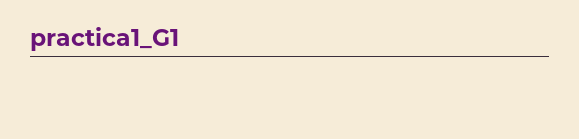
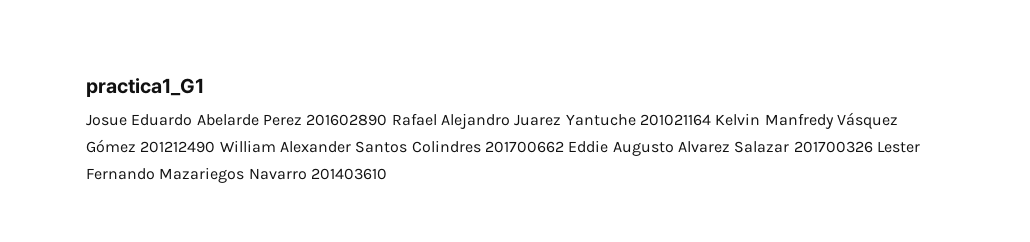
+ Josue Eduardo Abelarde Perez 201602890 Rafael Alejandro Juarez Yantuche 201021164 Kelvin Manfredy Vásquez Gómez 201212490 William Alexander Santos Colindres 201700662 Eddie Augusto Alvarez Salazar 201700326 Lester Fernando Mazariegos Navarro 201403610

